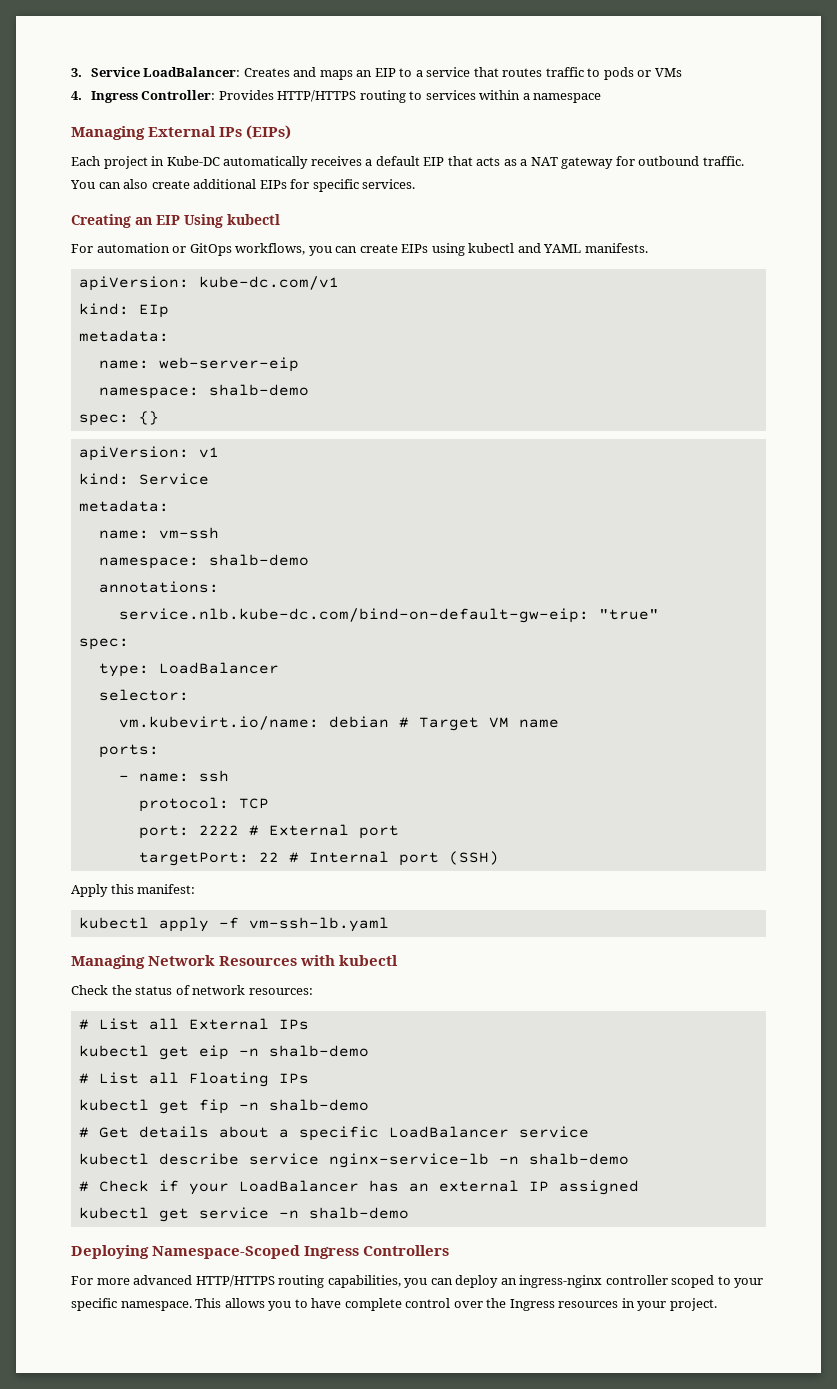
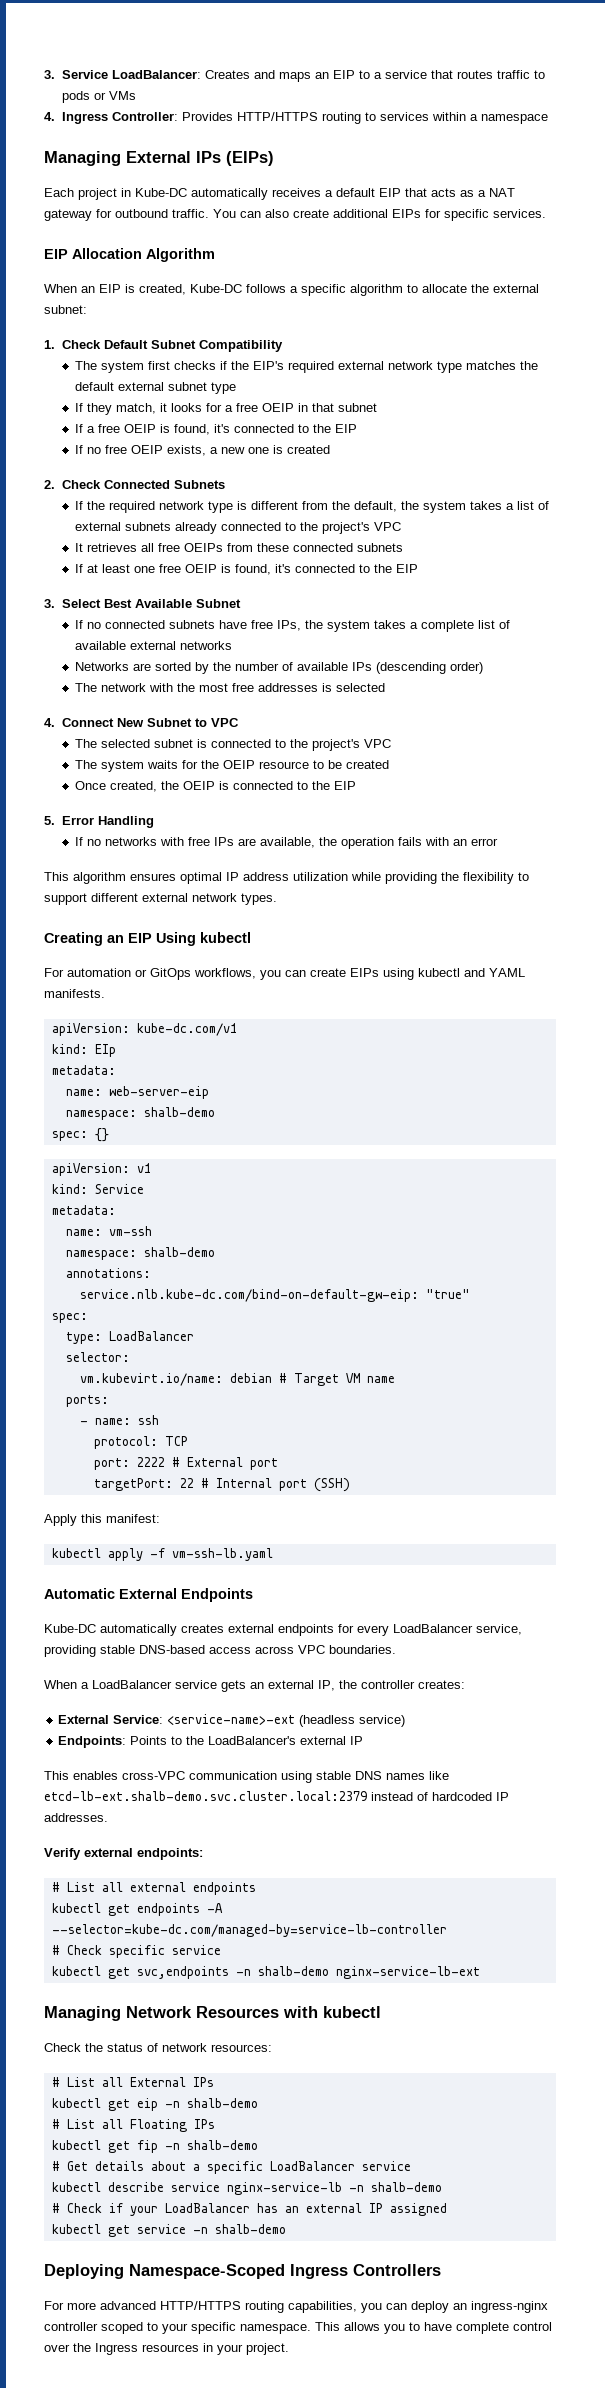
+ EIP Allocation Algorithm
+ When an EIP is created, Kube-DC follows a specific algorithm to allocate the external subnet:
+ 1. Check Default Subnet Compatibility
+ The system first checks if the EIP's required external network type matches the default external subnet type
+ If they match, it looks for a free OEIP in that subnet
+ If a free OEIP is found, it's connected to the EIP
+ If no free OEIP exists, a new one is created
+ 2. Check Connected Subnets
+ If the required network type is different from the default, the system takes a list of external subnets already connected to the project's VPC
+ It retrieves all free OEIPs from these connected subnets
+ If at least one free OEIP is found, it's connected to the EIP
+ 3. Select Best Available Subnet
+ If no connected subnets have free IPs, the system takes a complete list of available external networks
+ Networks are sorted by the number of available IPs (descending order)
+ The network with the most free addresses is selected
+ 4. Connect New Subnet to VPC
+ The selected subnet is connected to the project's VPC
+ The system waits for the OEIP resource to be created
+ Once created, the OEIP is connected to the EIP
+ 5. Error Handling
+ If no networks with free IPs are available, the operation fails with an error
+ This algorithm ensures optimal IP address utilization while providing the flexibility to support different external network types.
+ Automatic External Endpoints
+ Kube-DC automatically creates external endpoints for every LoadBalancer service, providing stable DNS-based access across VPC boundaries.
+ When a LoadBalancer service gets an external IP, the controller creates:
+ External Service: <service-name>-ext (headless service)
+ Endpoints: Points to the LoadBalancer's external IP
+ This enables cross-VPC communication using stable DNS names like etcd-lb-ext.shalb-demo.svc.cluster.local:2379 instead of hardcoded IP addresses.
+ Verify external endpoints:
+ # List all external endpoints
+ kubectl get endpoints -A --selector=kube-dc.com/managed-by=service-lb-controller
+ # Check specific service
+ kubectl get svc,endpoints -n shalb-demo nginx-service-lb-ext

